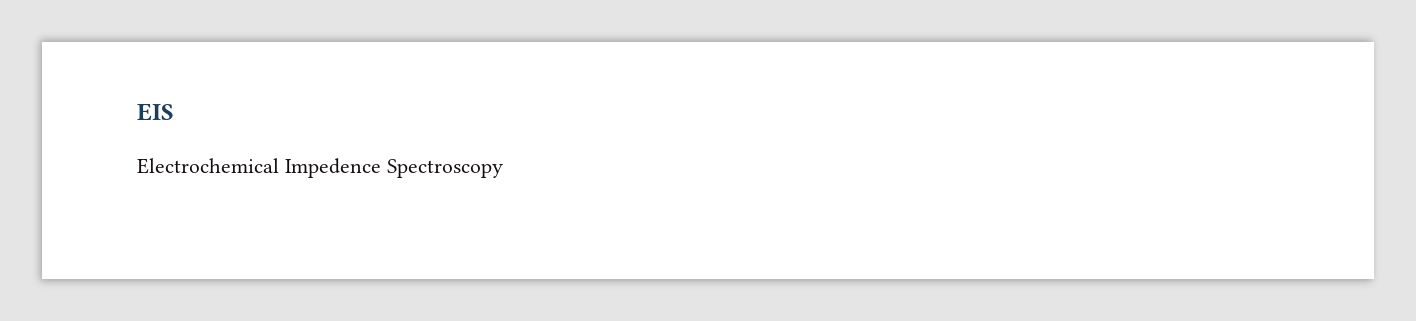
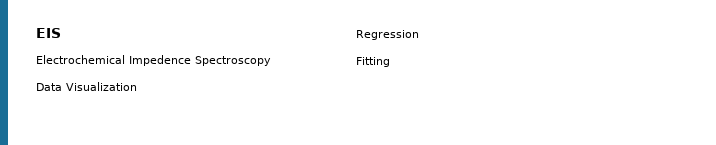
+ Data Visualization
+ Regression
+ Fitting

